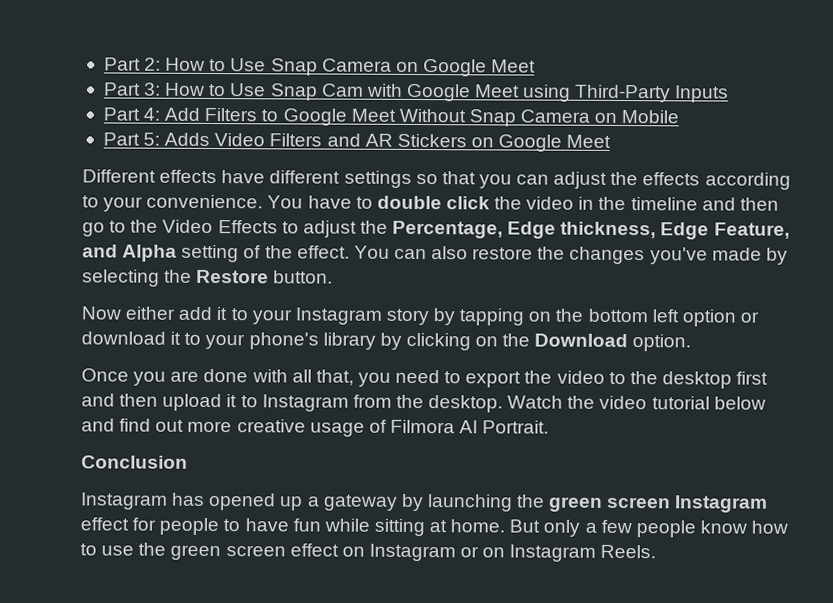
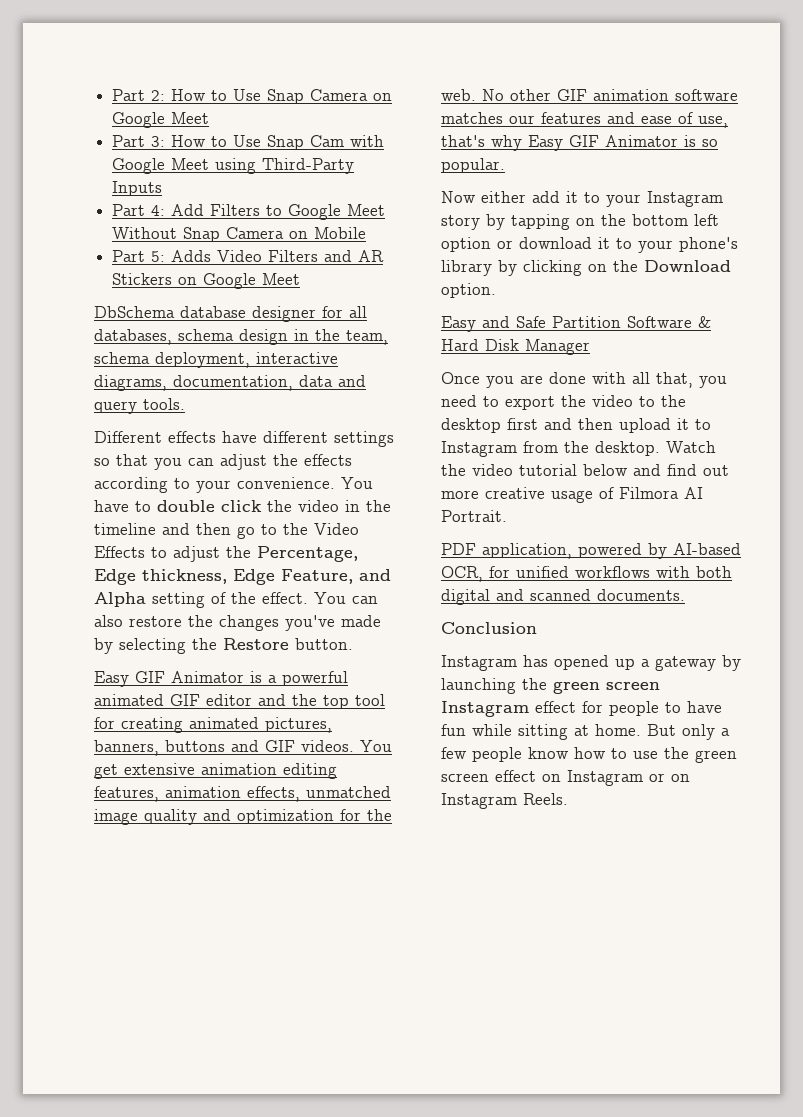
+ DbSchema database designer for all databases, schema design in the team, schema deployment, interactive diagrams, documentation, data and query tools.
+ Easy GIF Animator is a powerful animated GIF editor and the top tool for creating animated pictures, banners, buttons and GIF videos. You get extensive animation editing features, animation effects, unmatched image quality and optimization for the web. No other GIF animation software matches our features and ease of use, that's why Easy GIF Animator is so popular.
+ Easy and Safe Partition Software & Hard Disk Manager
+ PDF application, powered by AI-based OCR, for unified workflows with both digital and scanned documents.

